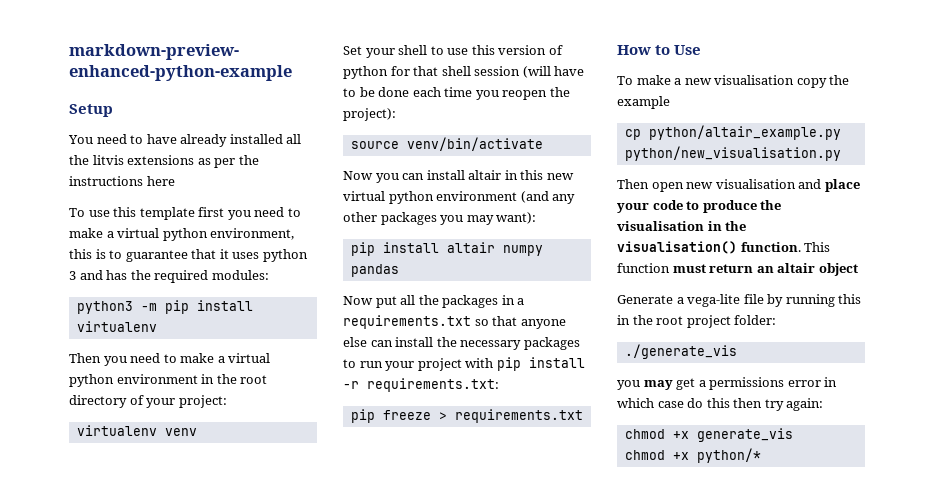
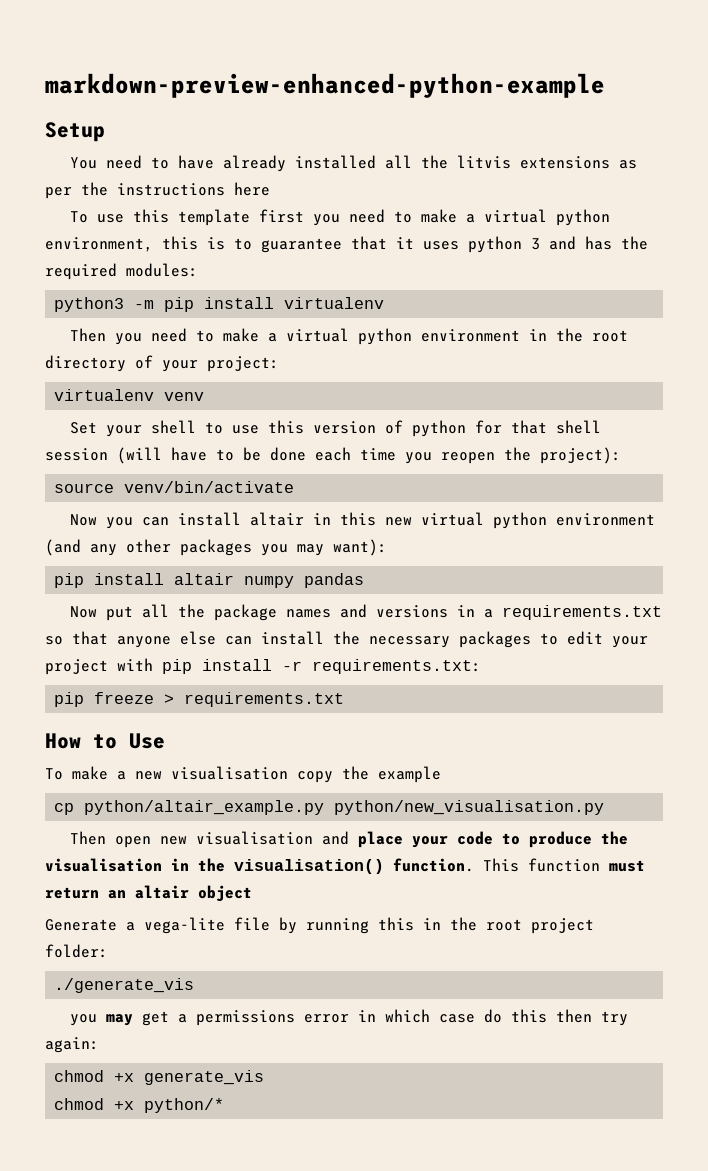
- Now put all the packages in a requirements.txt so that anyone else can install the necessary packages to run your project with pip install -r requirements.txt:
+ Now put all the package names and versions in a requirements.txt so that anyone else can install the necessary packages to edit your project with pip install -r requirements.txt:

